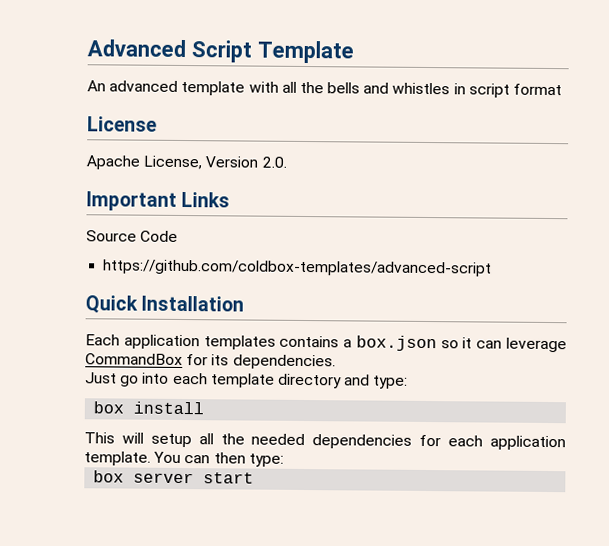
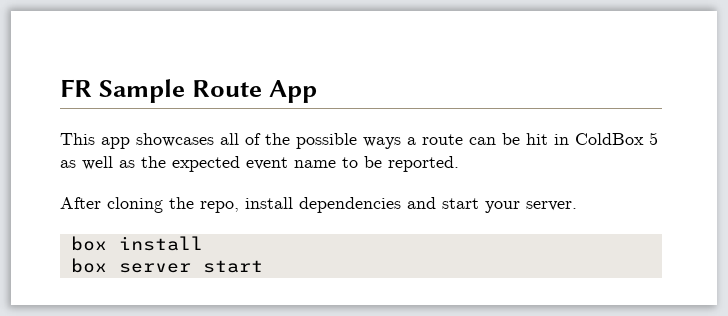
- Advanced Script Template
- An advanced template with all the bells and whistles in script format
- License
- Apache License, Version 2.0.
- Important Links
- Source Code
- https://github.com/coldbox-templates/advanced-script
- Quick Installation
- Each application templates contains a box.json so it can leverage CommandBox for its dependencies.
- Just go into each template directory and type:
+ FR Sample Route App
+ This app showcases all of the possible ways a route can be hit in ColdBox 5 as well as the expected event name to be reported.
+ After cloning the repo, install dependencies and start your server.
  box install
- This will setup all the needed dependencies for each application template. You can then type:

